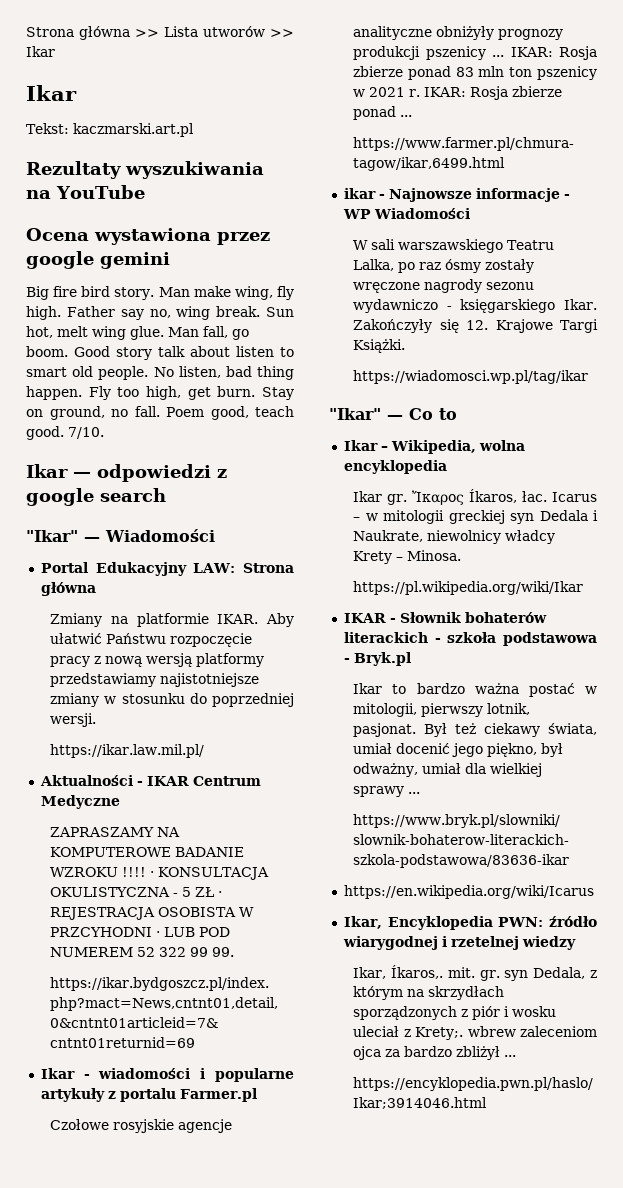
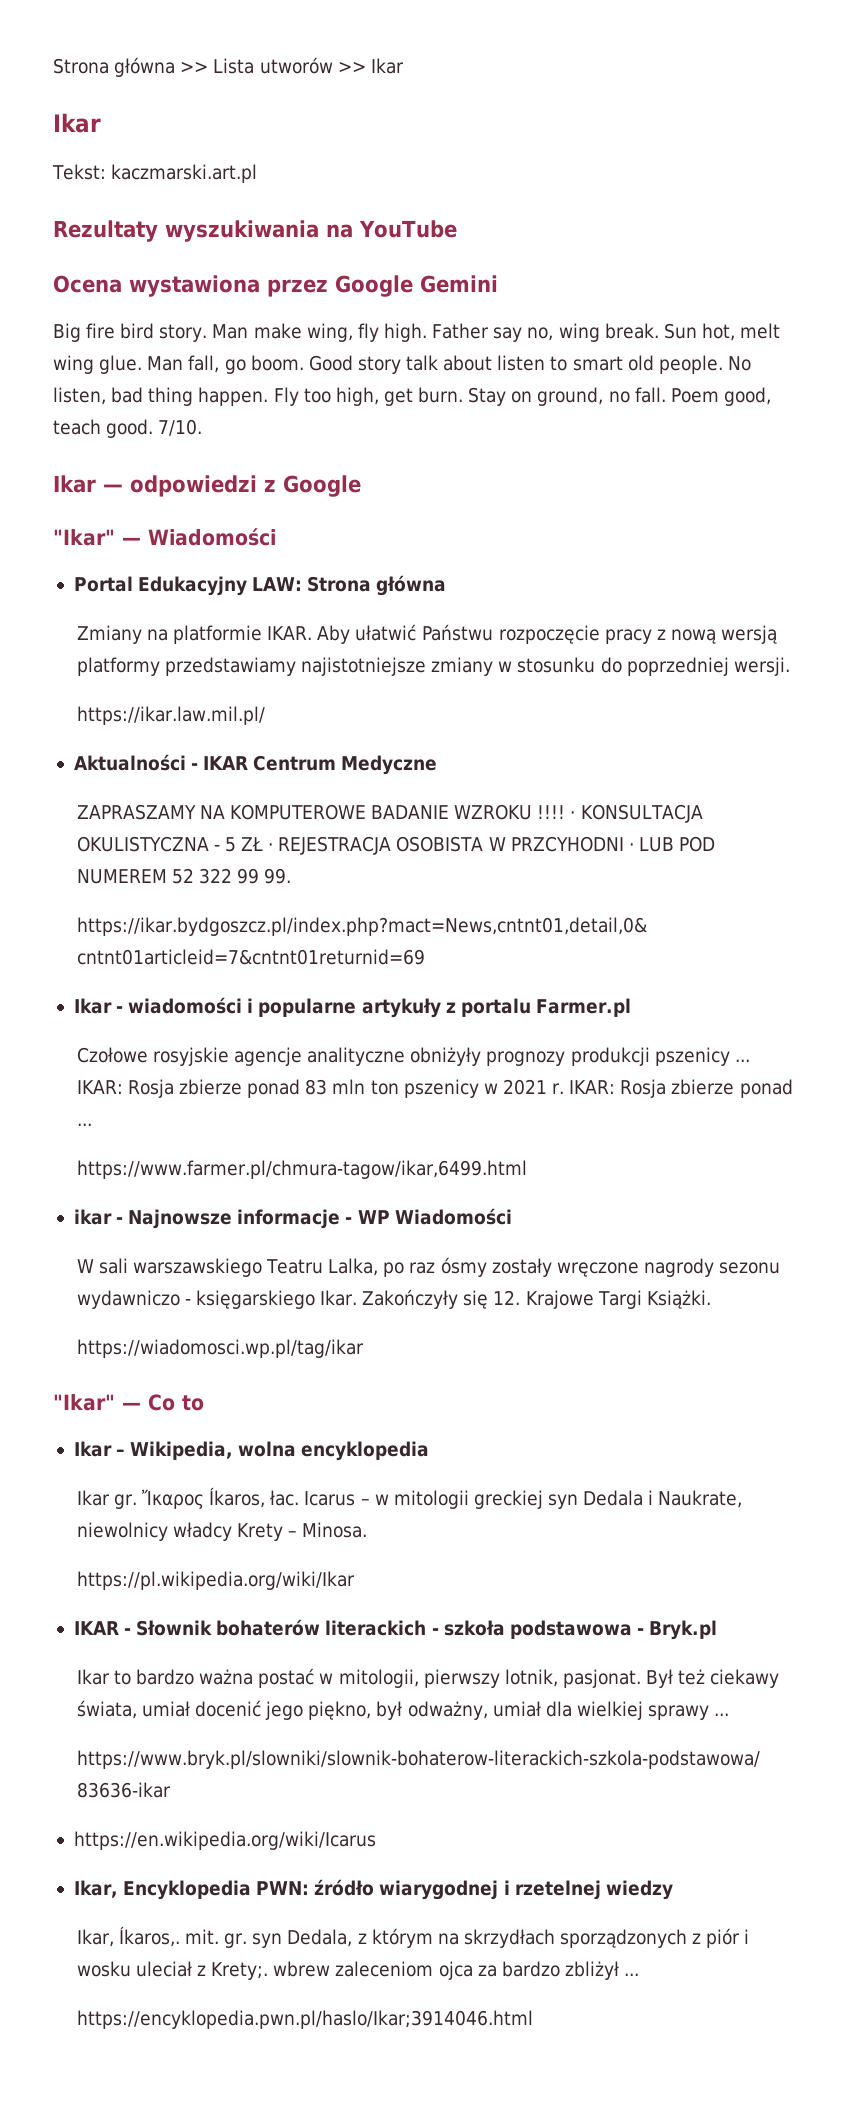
- Ocena wystawiona przez google gemini
+ Ocena wystawiona przez Google Gemini
- Ikar — odpowiedzi z google search
+ Ikar — odpowiedzi z Google

